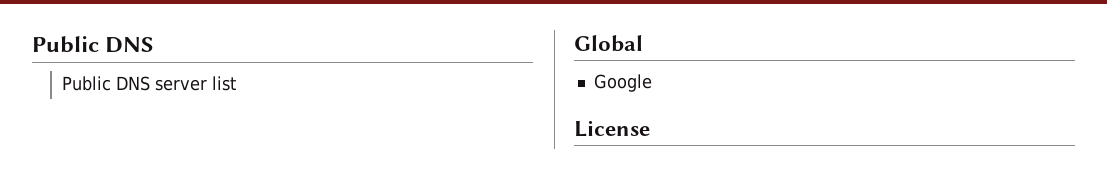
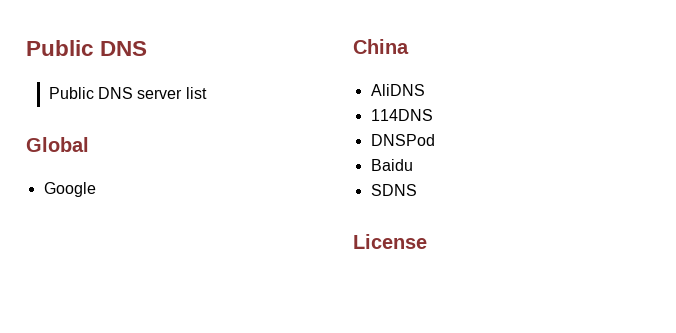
+ China
+ AliDNS
+ 114DNS
+ DNSPod
+ Baidu
+ SDNS

